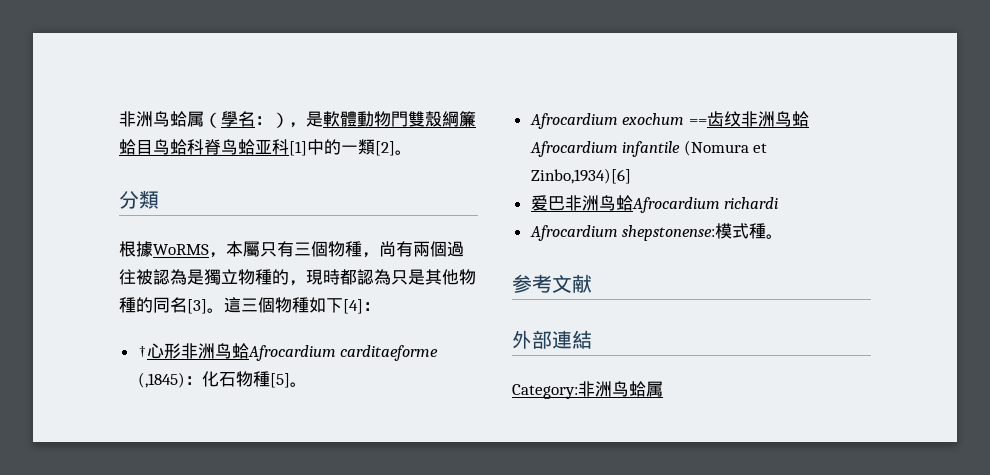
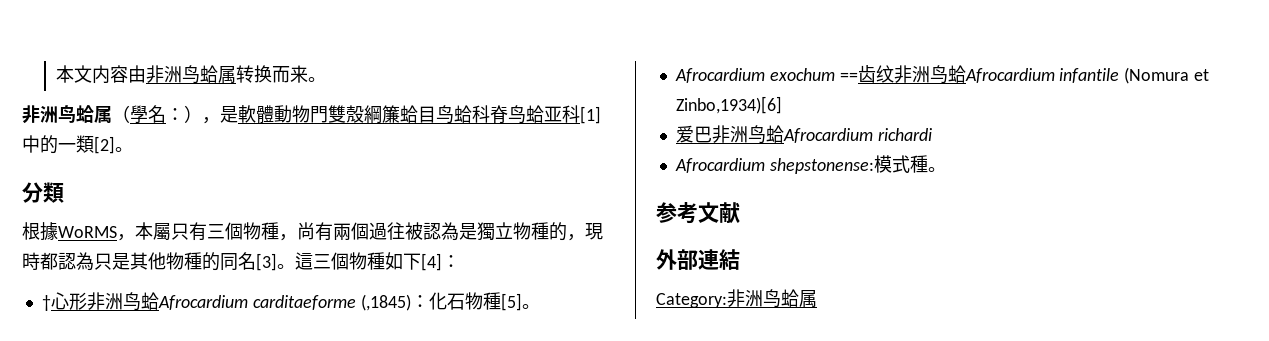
+ 本文内容由非洲鸟蛤属转换而来。

